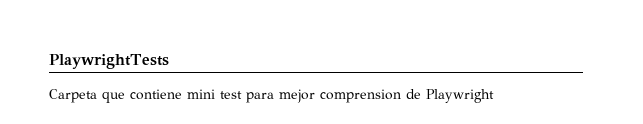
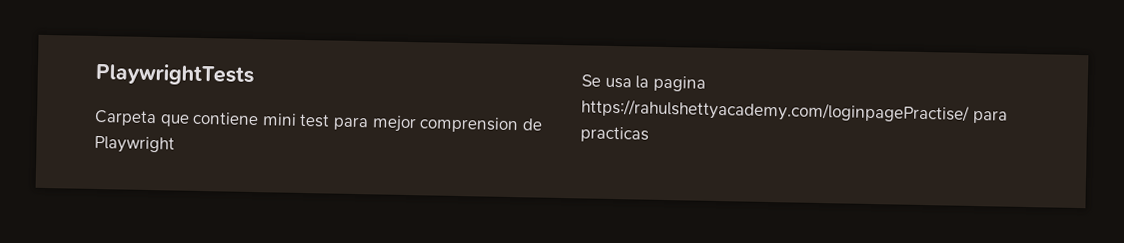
+ Se usa la pagina https://rahulshettyacademy.com/loginpagePractise/ para practicas

